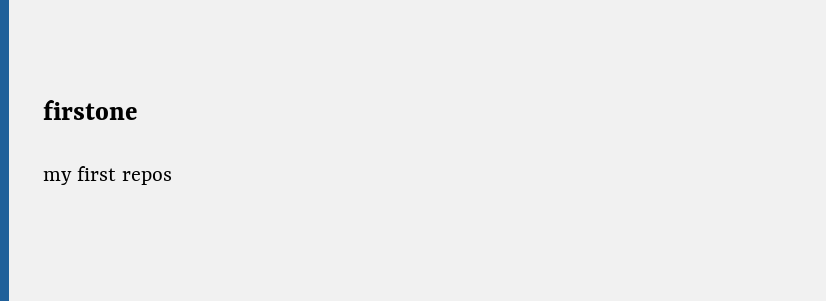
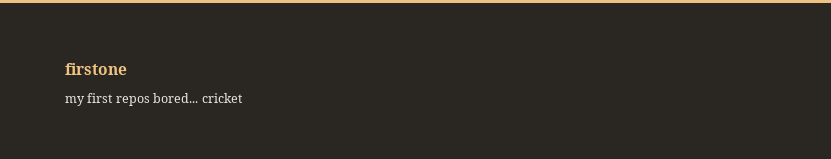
- my first repos
+ my first repos bored... cricket

